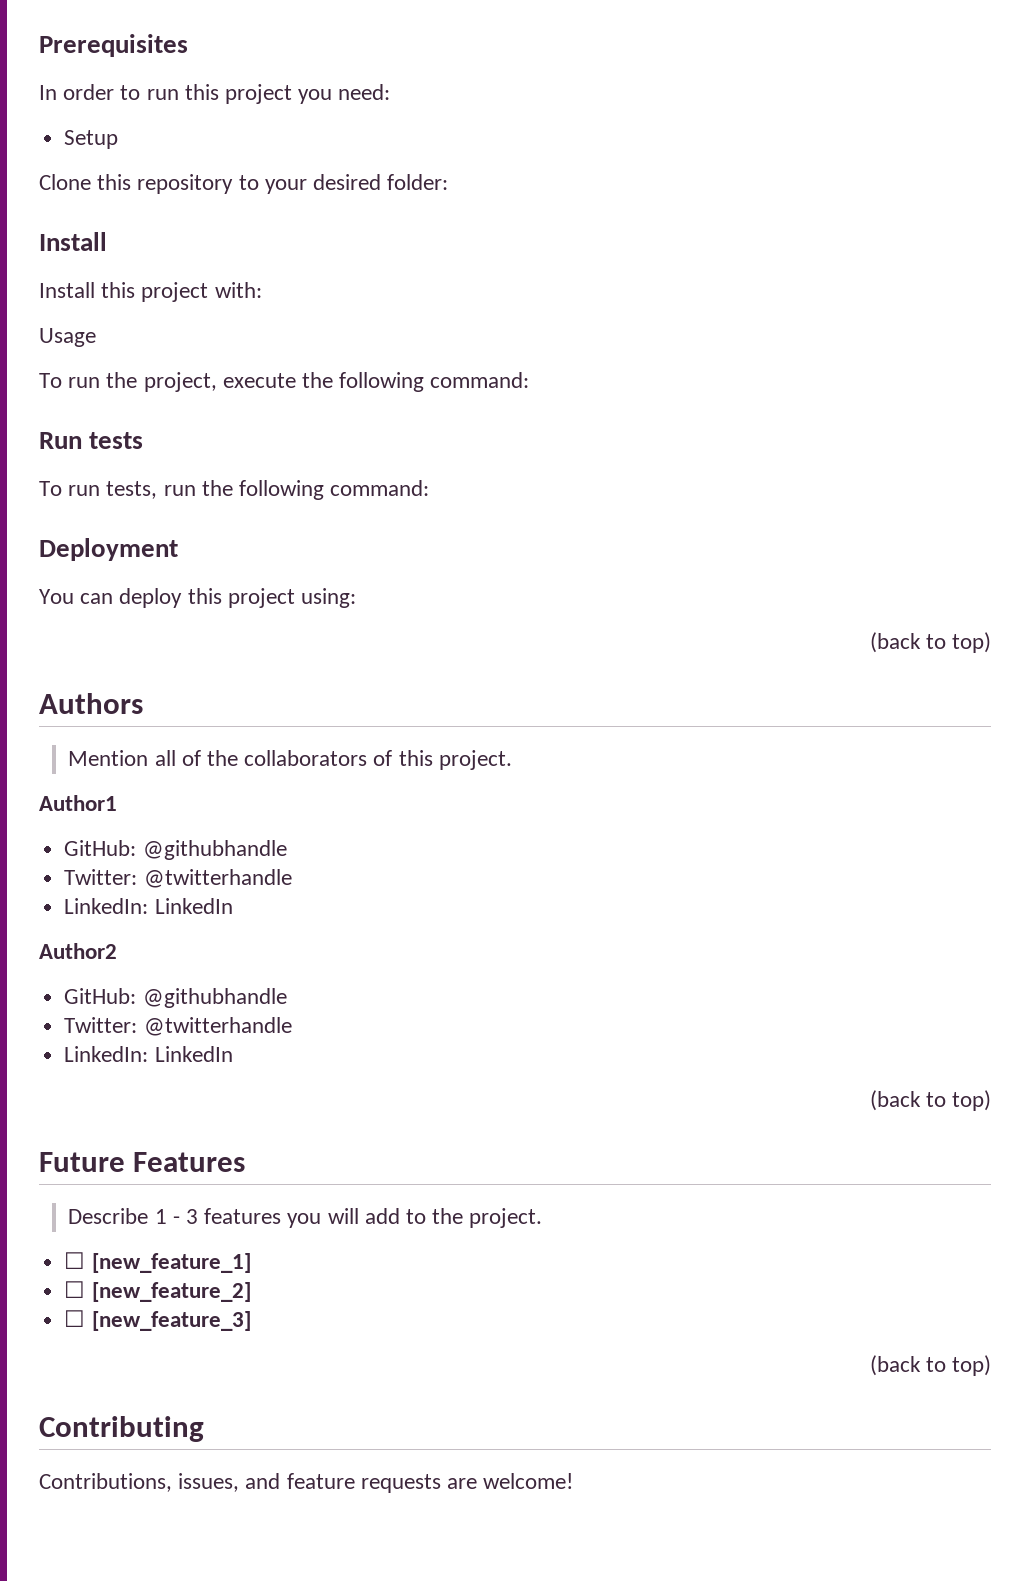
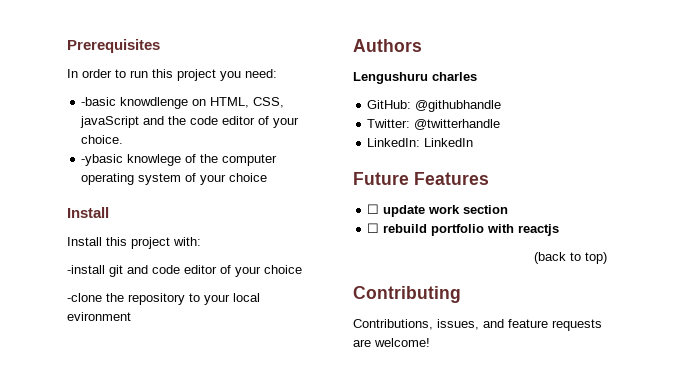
- Setup
- Clone this repository to your desired folder:
+ -basic knowdlenge on HTML, CSS, javaScript and the code editor of your choice.
+ -ybasic knowlege of the computer operating system of your choice
- Usage
- To run the project, execute the following command:
- Run tests
- To run tests, run the following command:
- Deployment
- You can deploy this project using:
- (back to top)
+ -install git and code editor of your choice
+ -clone the repository to your local evironment
  Authors
- Mention all of the collaborators of this project.
- Author1
+ Lengushuru charles
  GitHub: @githubhandle
  Twitter: @twitterhandle
  LinkedIn: LinkedIn
- Author2
- GitHub: @githubhandle
- Twitter: @twitterhandle
- LinkedIn: LinkedIn
- (back to top)
  Future Features
- Describe 1 - 3 features you will add to the project.
- ☐ [new_feature_1]
- ☐ [new_feature_2]
- ☐ [new_feature_3]
+ ☐ update work section
+ ☐ rebuild portfolio with reactjs

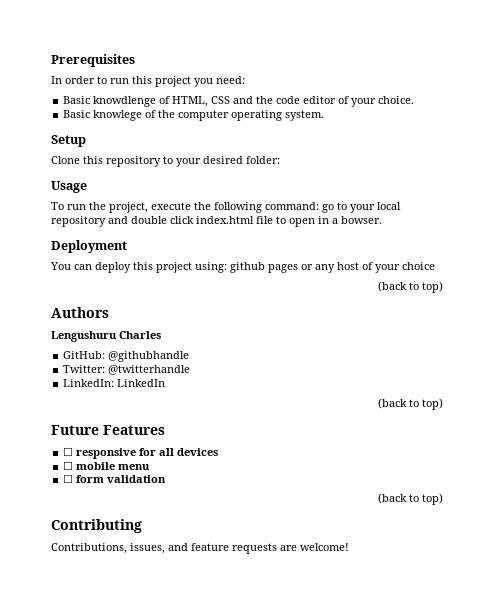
- -basic knowdlenge on HTML, CSS, javaScript and the code editor of your choice.
+ Basic knowdlenge of HTML, CSS and the code editor of your choice.
- -ybasic knowlege of the computer operating system of your choice
- Install
- Install this project with:
- -install git and code editor of your choice
- -clone the repository to your local evironment
+ Basic knowlege of the computer operating system.
+ Setup
+ Clone this repository to your desired folder:
+ Usage
+ To run the project, execute the following command: go to your local repository and double click index.html file to open in a bowser.
+ Deployment
+ You can deploy this project using: github pages or any host of your choice
+ (back to top)
- Lengushuru charles
+ Lengushuru Charles
  LinkedIn: LinkedIn
+ (back to top)
- ☐ update work section
- ☐ rebuild portfolio with reactjs
+ ☐ responsive for all devices
+ ☐ mobile menu
+ ☐ form validation

